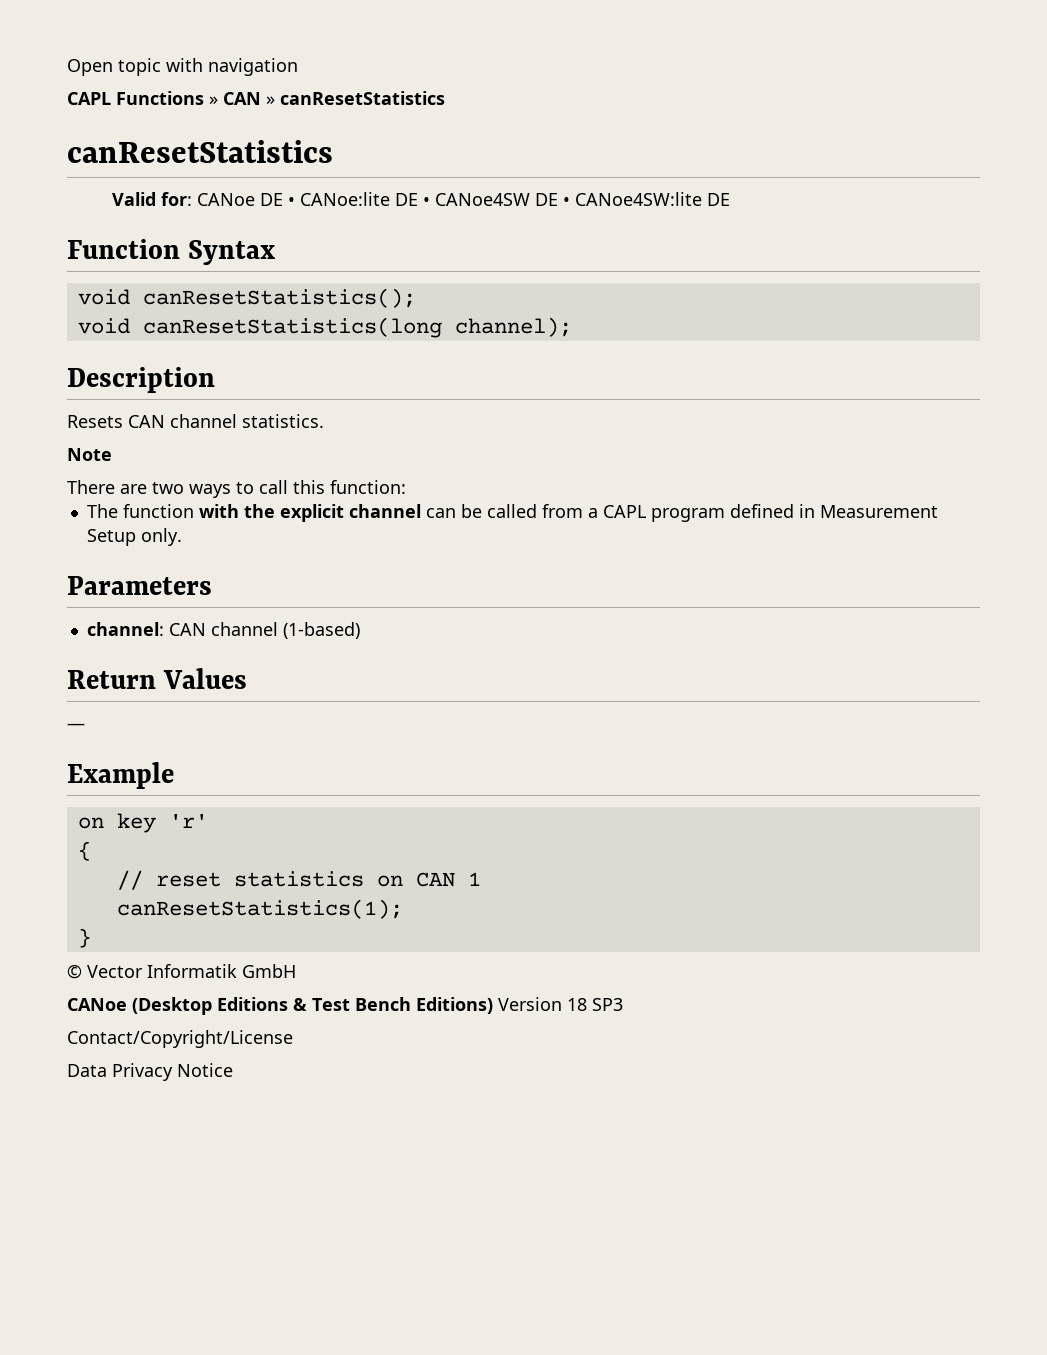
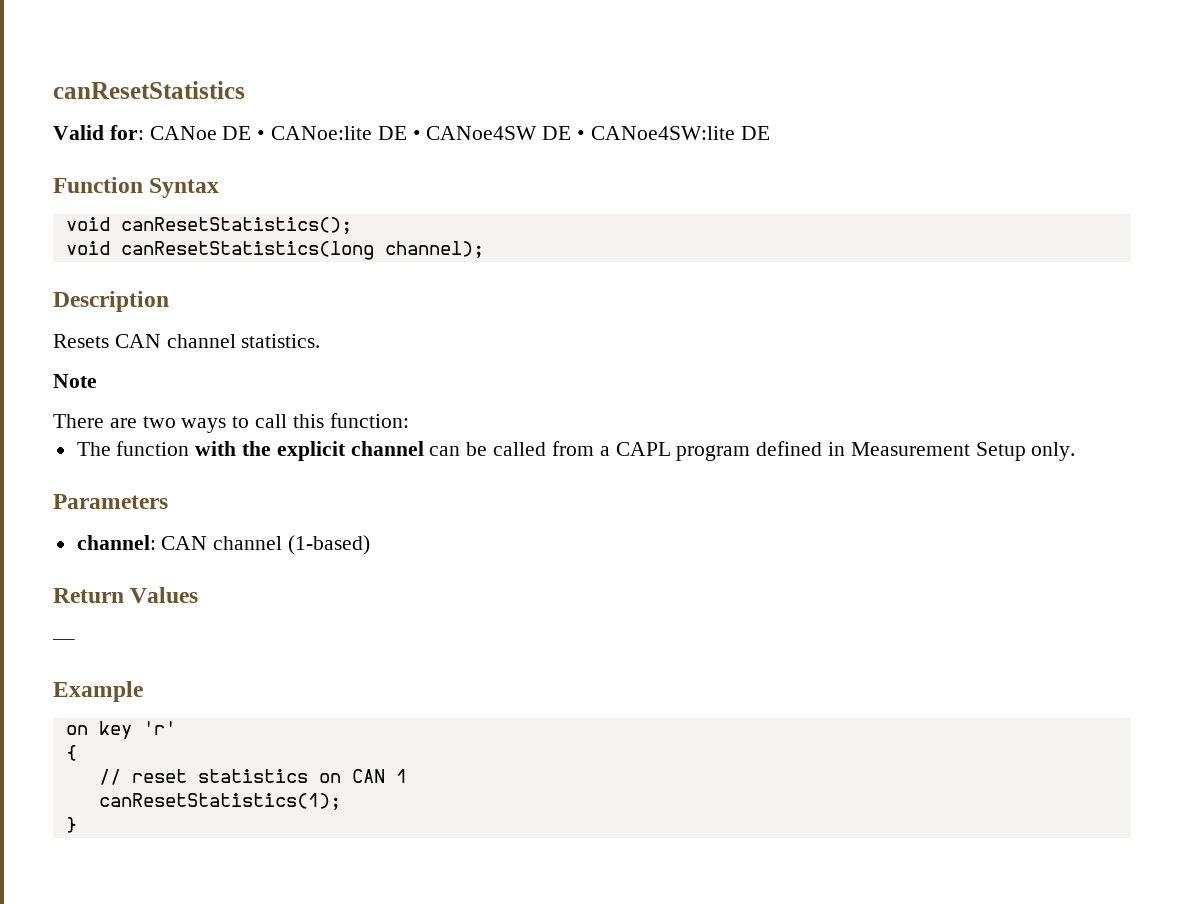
- Open topic with navigation
- CAPL Functions » CAN » canResetStatistics
- © Vector Informatik GmbH
- CANoe (Desktop Editions & Test Bench Editions) Version 18 SP3
- Contact/Copyright/License
- Data Privacy Notice

